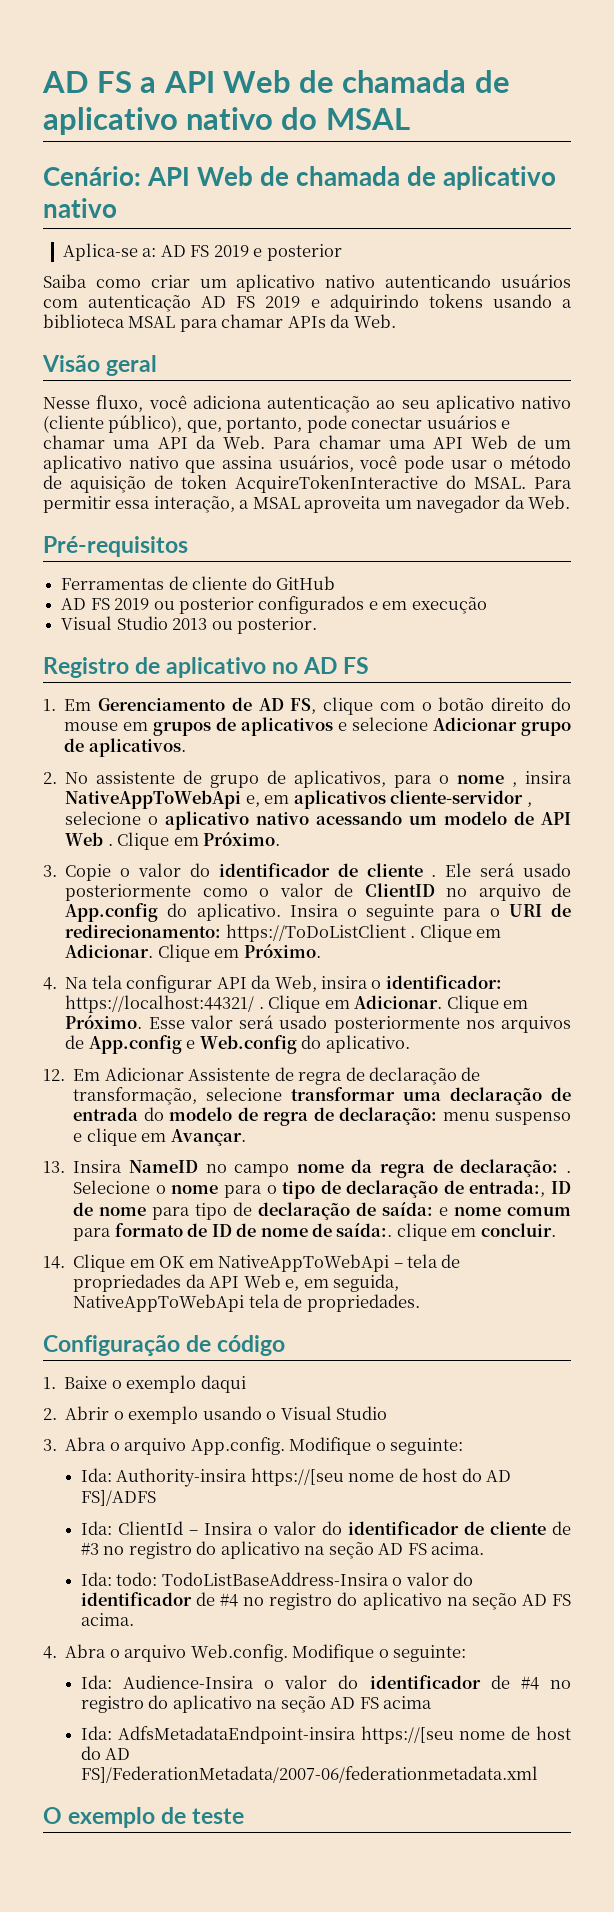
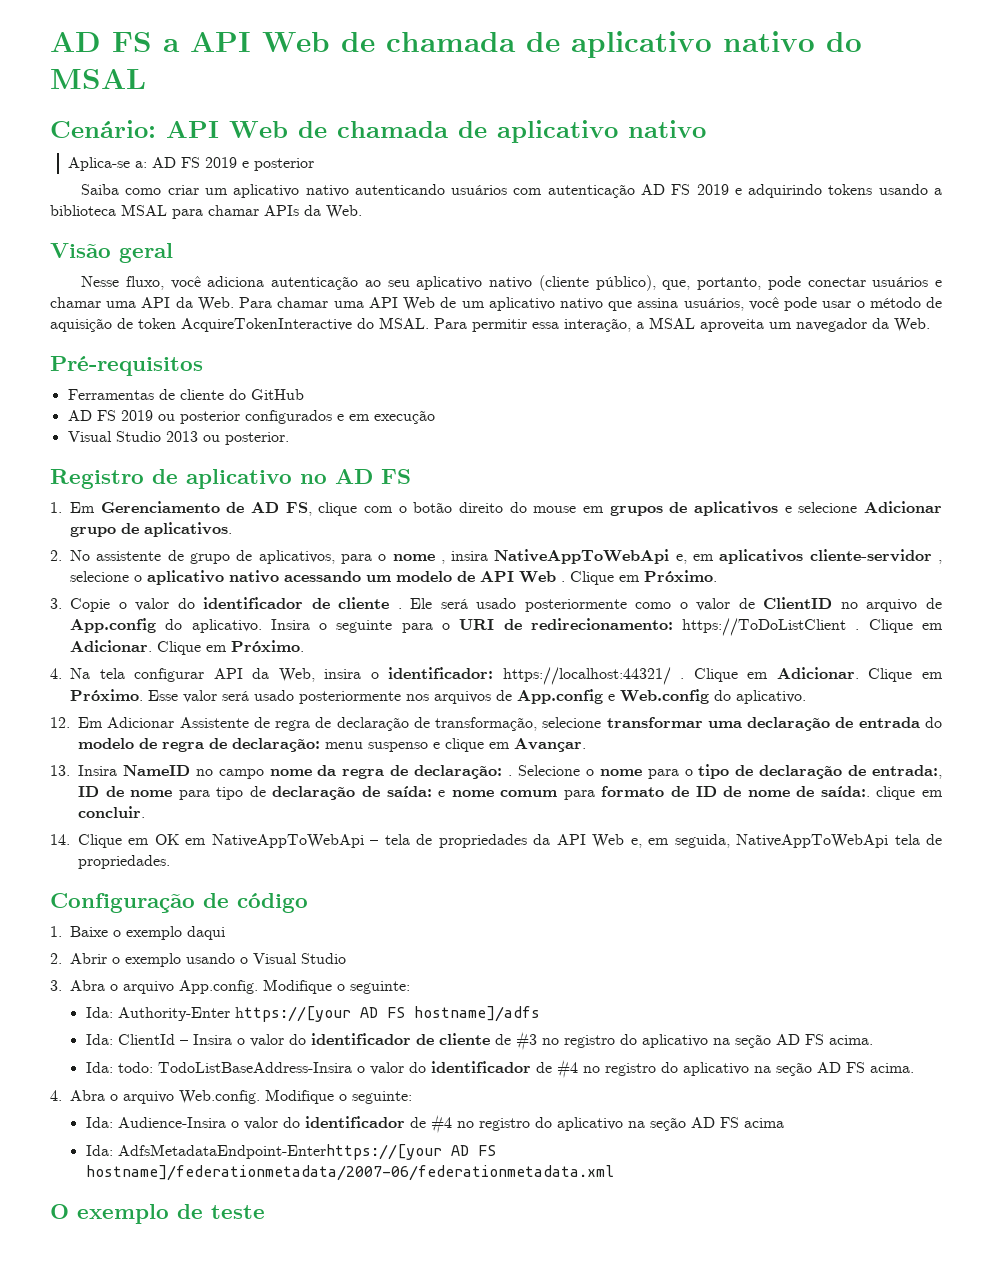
- Ida: Authority-insira https://[seu nome de host do AD FS]/ADFS
+ Ida: Authority-Enter https://[your AD FS hostname]/adfs
- Ida: AdfsMetadataEndpoint-insira https://[seu nome de host do AD FS]/FederationMetadata/2007-06/federationmetadata.xml
+ Ida: AdfsMetadataEndpoint-Enterhttps://[your AD FS hostname]/federationmetadata/2007-06/federationmetadata.xml

